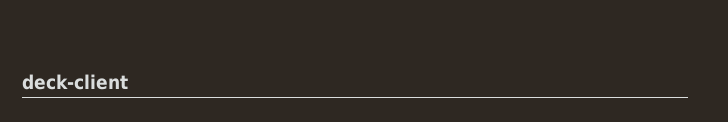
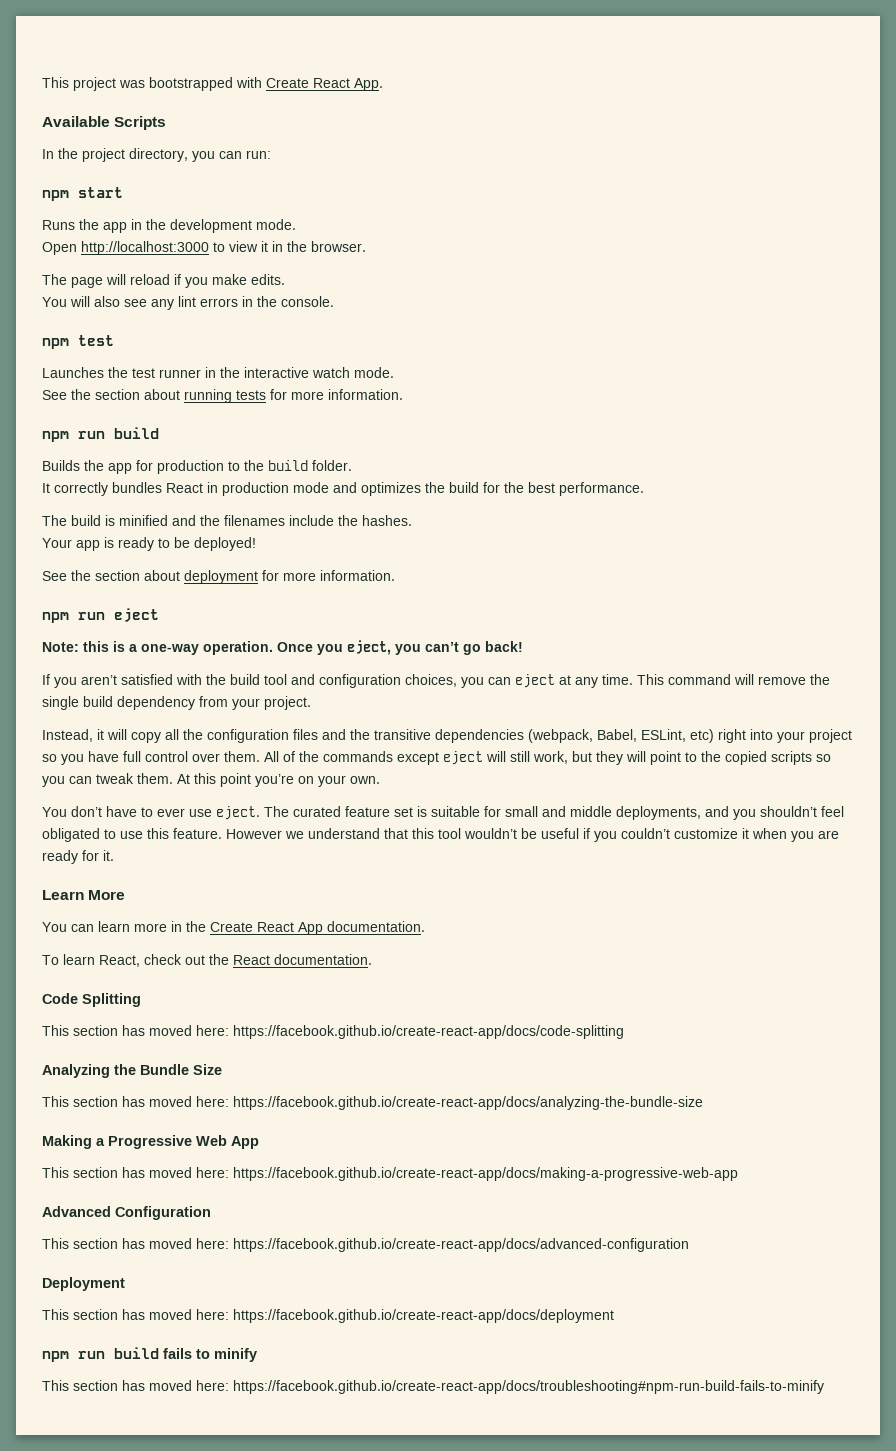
- deck-client
+ This project was bootstrapped with Create React App.
+ Available Scripts
+ In the project directory, you can run:
+ npm start
+ Runs the app in the development mode.
+ Open http://localhost:3000 to view it in the browser.
+ The page will reload if you make edits.
+ You will also see any lint errors in the console.
+ npm test
+ Launches the test runner in the interactive watch mode.
+ See the section about running tests for more information.
+ npm run build
+ Builds the app for production to the build folder.
+ It correctly bundles React in production mode and optimizes the build for the best performance.
+ The build is minified and the filenames include the hashes.
+ Your app is ready to be deployed!
+ See the section about deployment for more information.
+ npm run eject
+ Note: this is a one-way operation. Once you eject, you can’t go back!
+ If you aren’t satisfied with the build tool and configuration choices, you can eject at any time. This command will remove the single build dependency from your project.
+ Instead, it will copy all the configuration files and the transitive dependencies (webpack, Babel, ESLint, etc) right into your project so you have full control over them. All of the commands except eject will still work, but they will point to the copied scripts so you can tweak them. At this point you’re on your own.
+ You don’t have to ever use eject. The curated feature set is suitable for small and middle deployments, and you shouldn’t feel obligated to use this feature. However we understand that this tool wouldn’t be useful if you couldn’t customize it when you are ready for it.
+ Learn More
+ You can learn more in the Create React App documentation.
+ To learn React, check out the React documentation.
+ Code Splitting
+ This section has moved here: https://facebook.github.io/create-react-app/docs/code-splitting
+ Analyzing the Bundle Size
+ This section has moved here: https://facebook.github.io/create-react-app/docs/analyzing-the-bundle-size
+ Making a Progressive Web App
+ This section has moved here: https://facebook.github.io/create-react-app/docs/making-a-progressive-web-app
+ Advanced Configuration
+ This section has moved here: https://facebook.github.io/create-react-app/docs/advanced-configuration
+ Deployment
+ This section has moved here: https://facebook.github.io/create-react-app/docs/deployment
+ npm run build fails to minify
+ This section has moved here: https://facebook.github.io/create-react-app/docs/troubleshooting#npm-run-build-fails-to-minify

